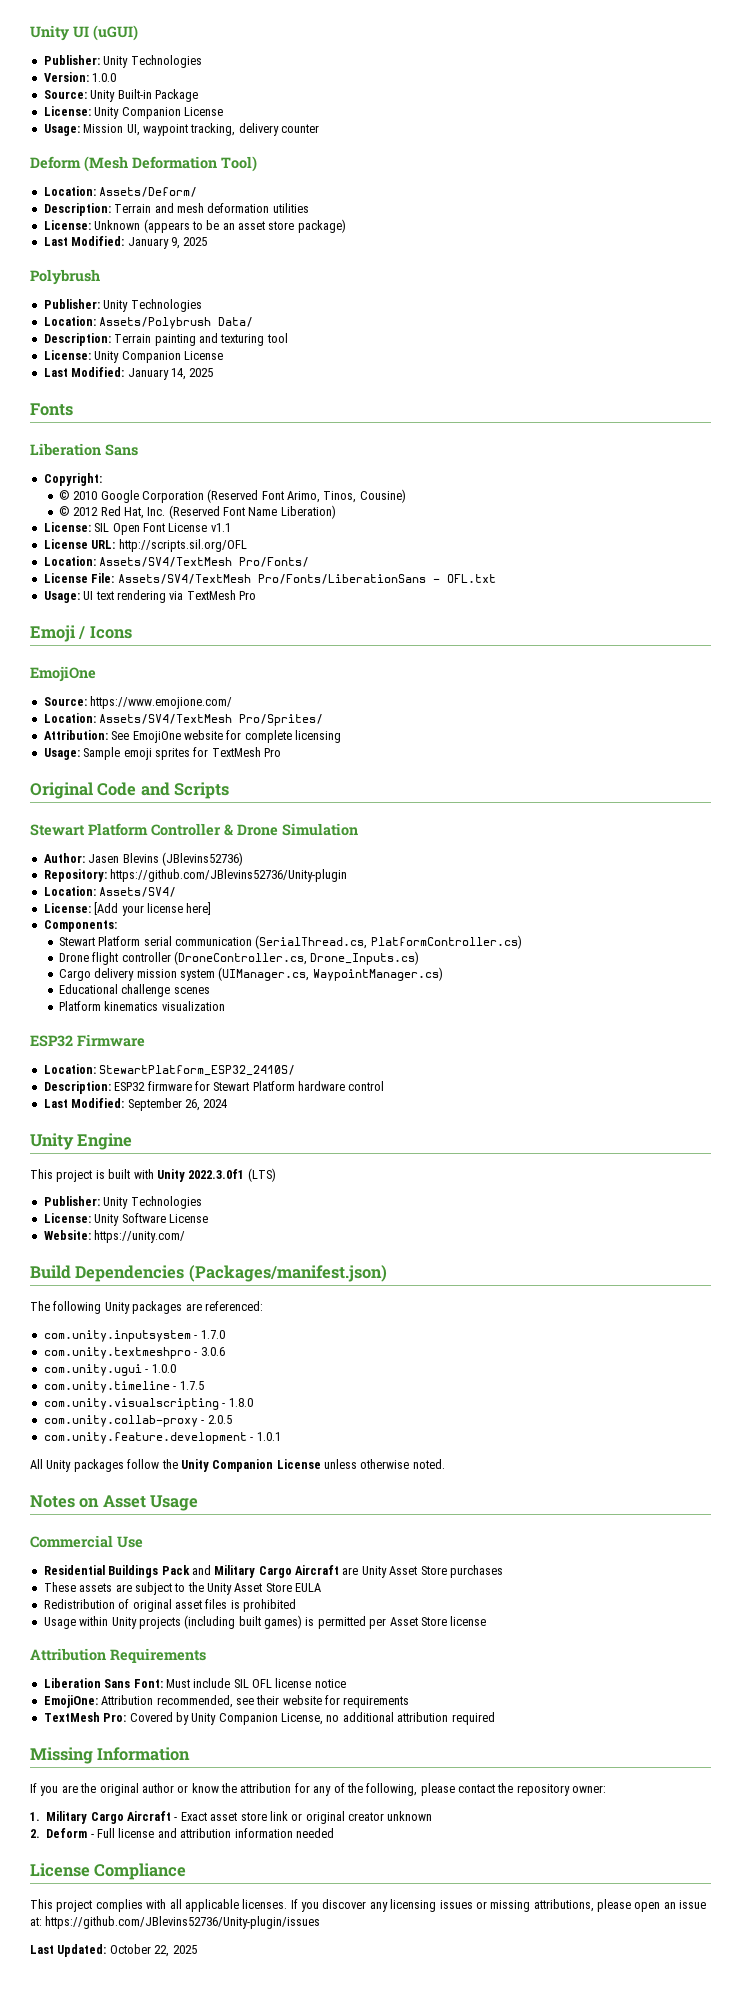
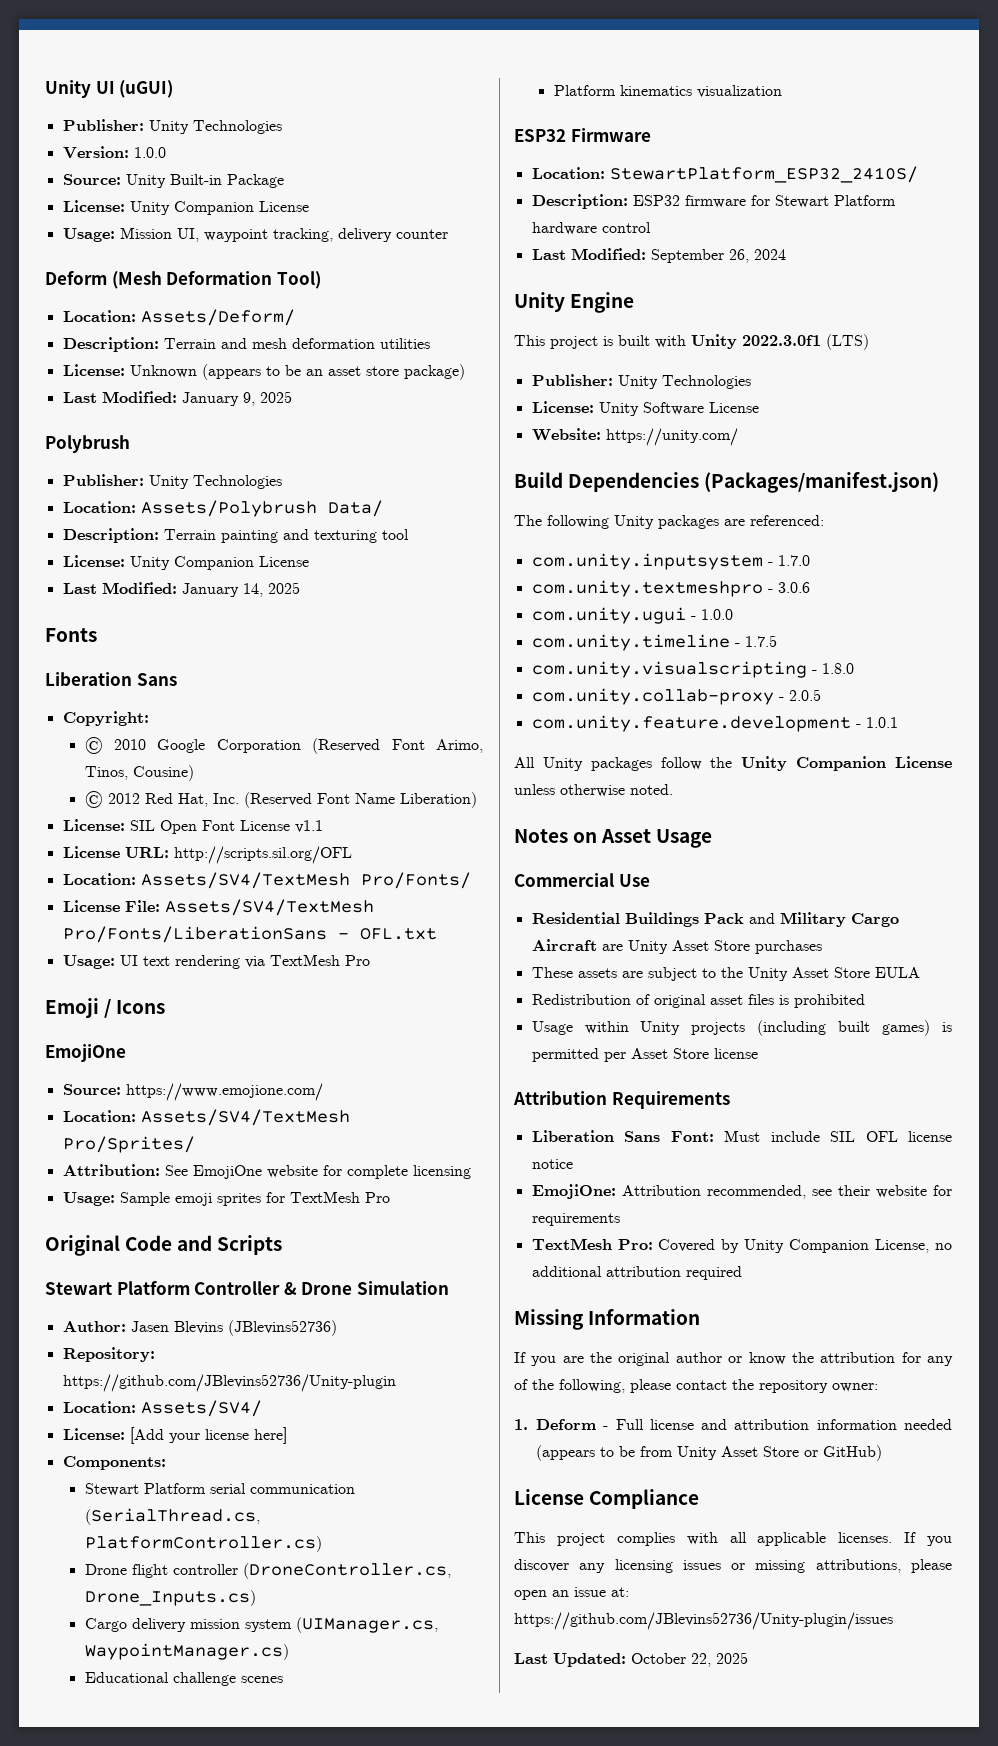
- 1. Military Cargo Aircraft - Exact asset store link or original creator unknown
- 2. Deform - Full license and attribution information needed
+ 1. Deform - Full license and attribution information needed (appears to be from Unity Asset Store or GitHub)

